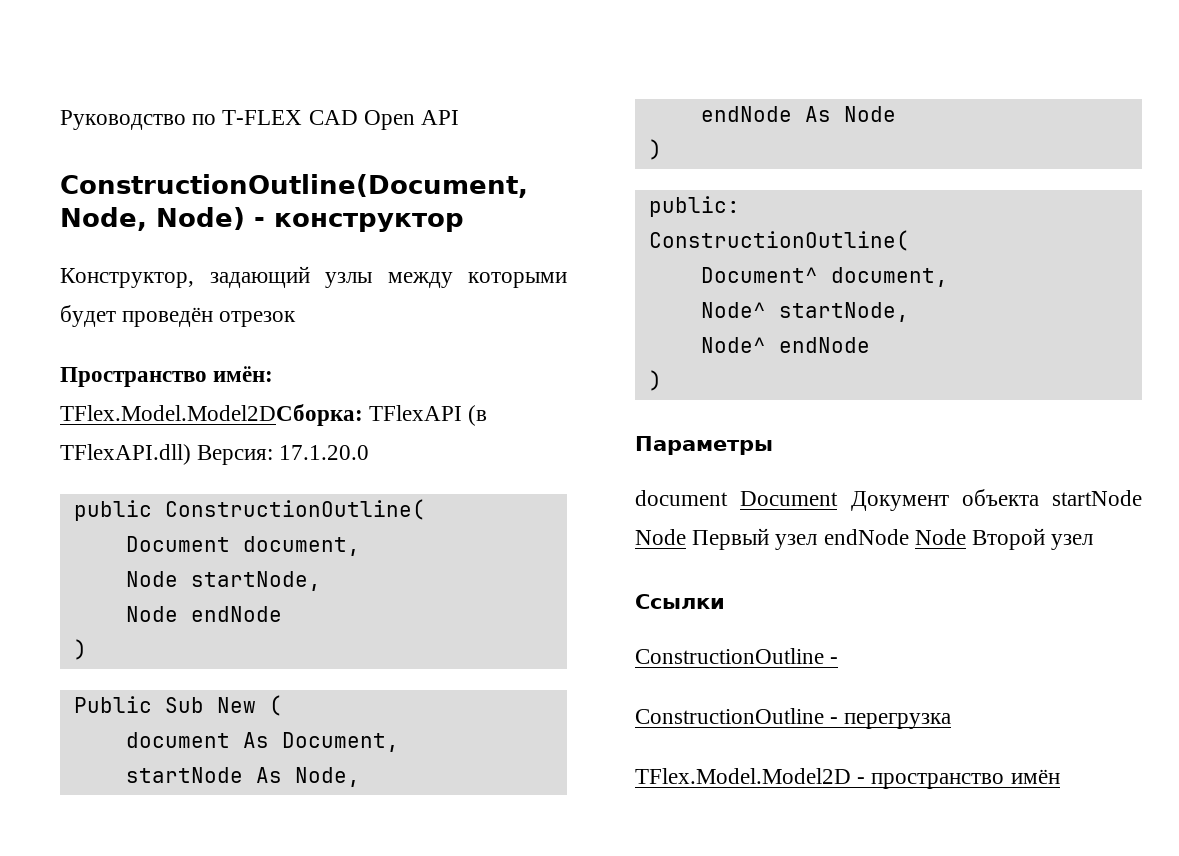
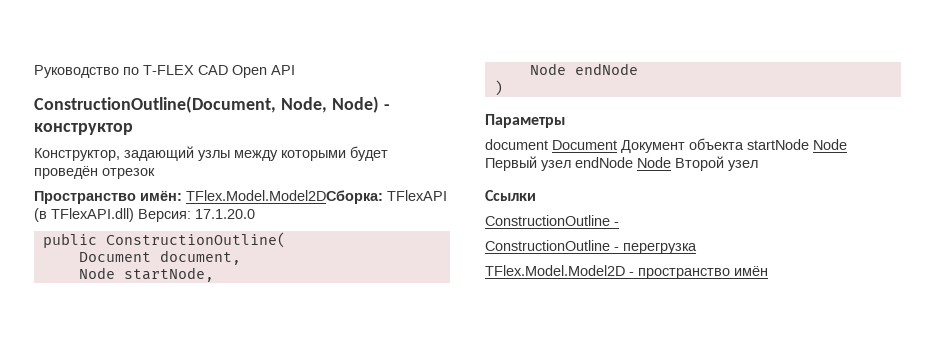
- Public Sub New (
- document As Document,
- startNode As Node,
- endNode As Node
- )
- public:
- ConstructionOutline(
- Document^ document,
- Node^ startNode,
- Node^ endNode
- )

